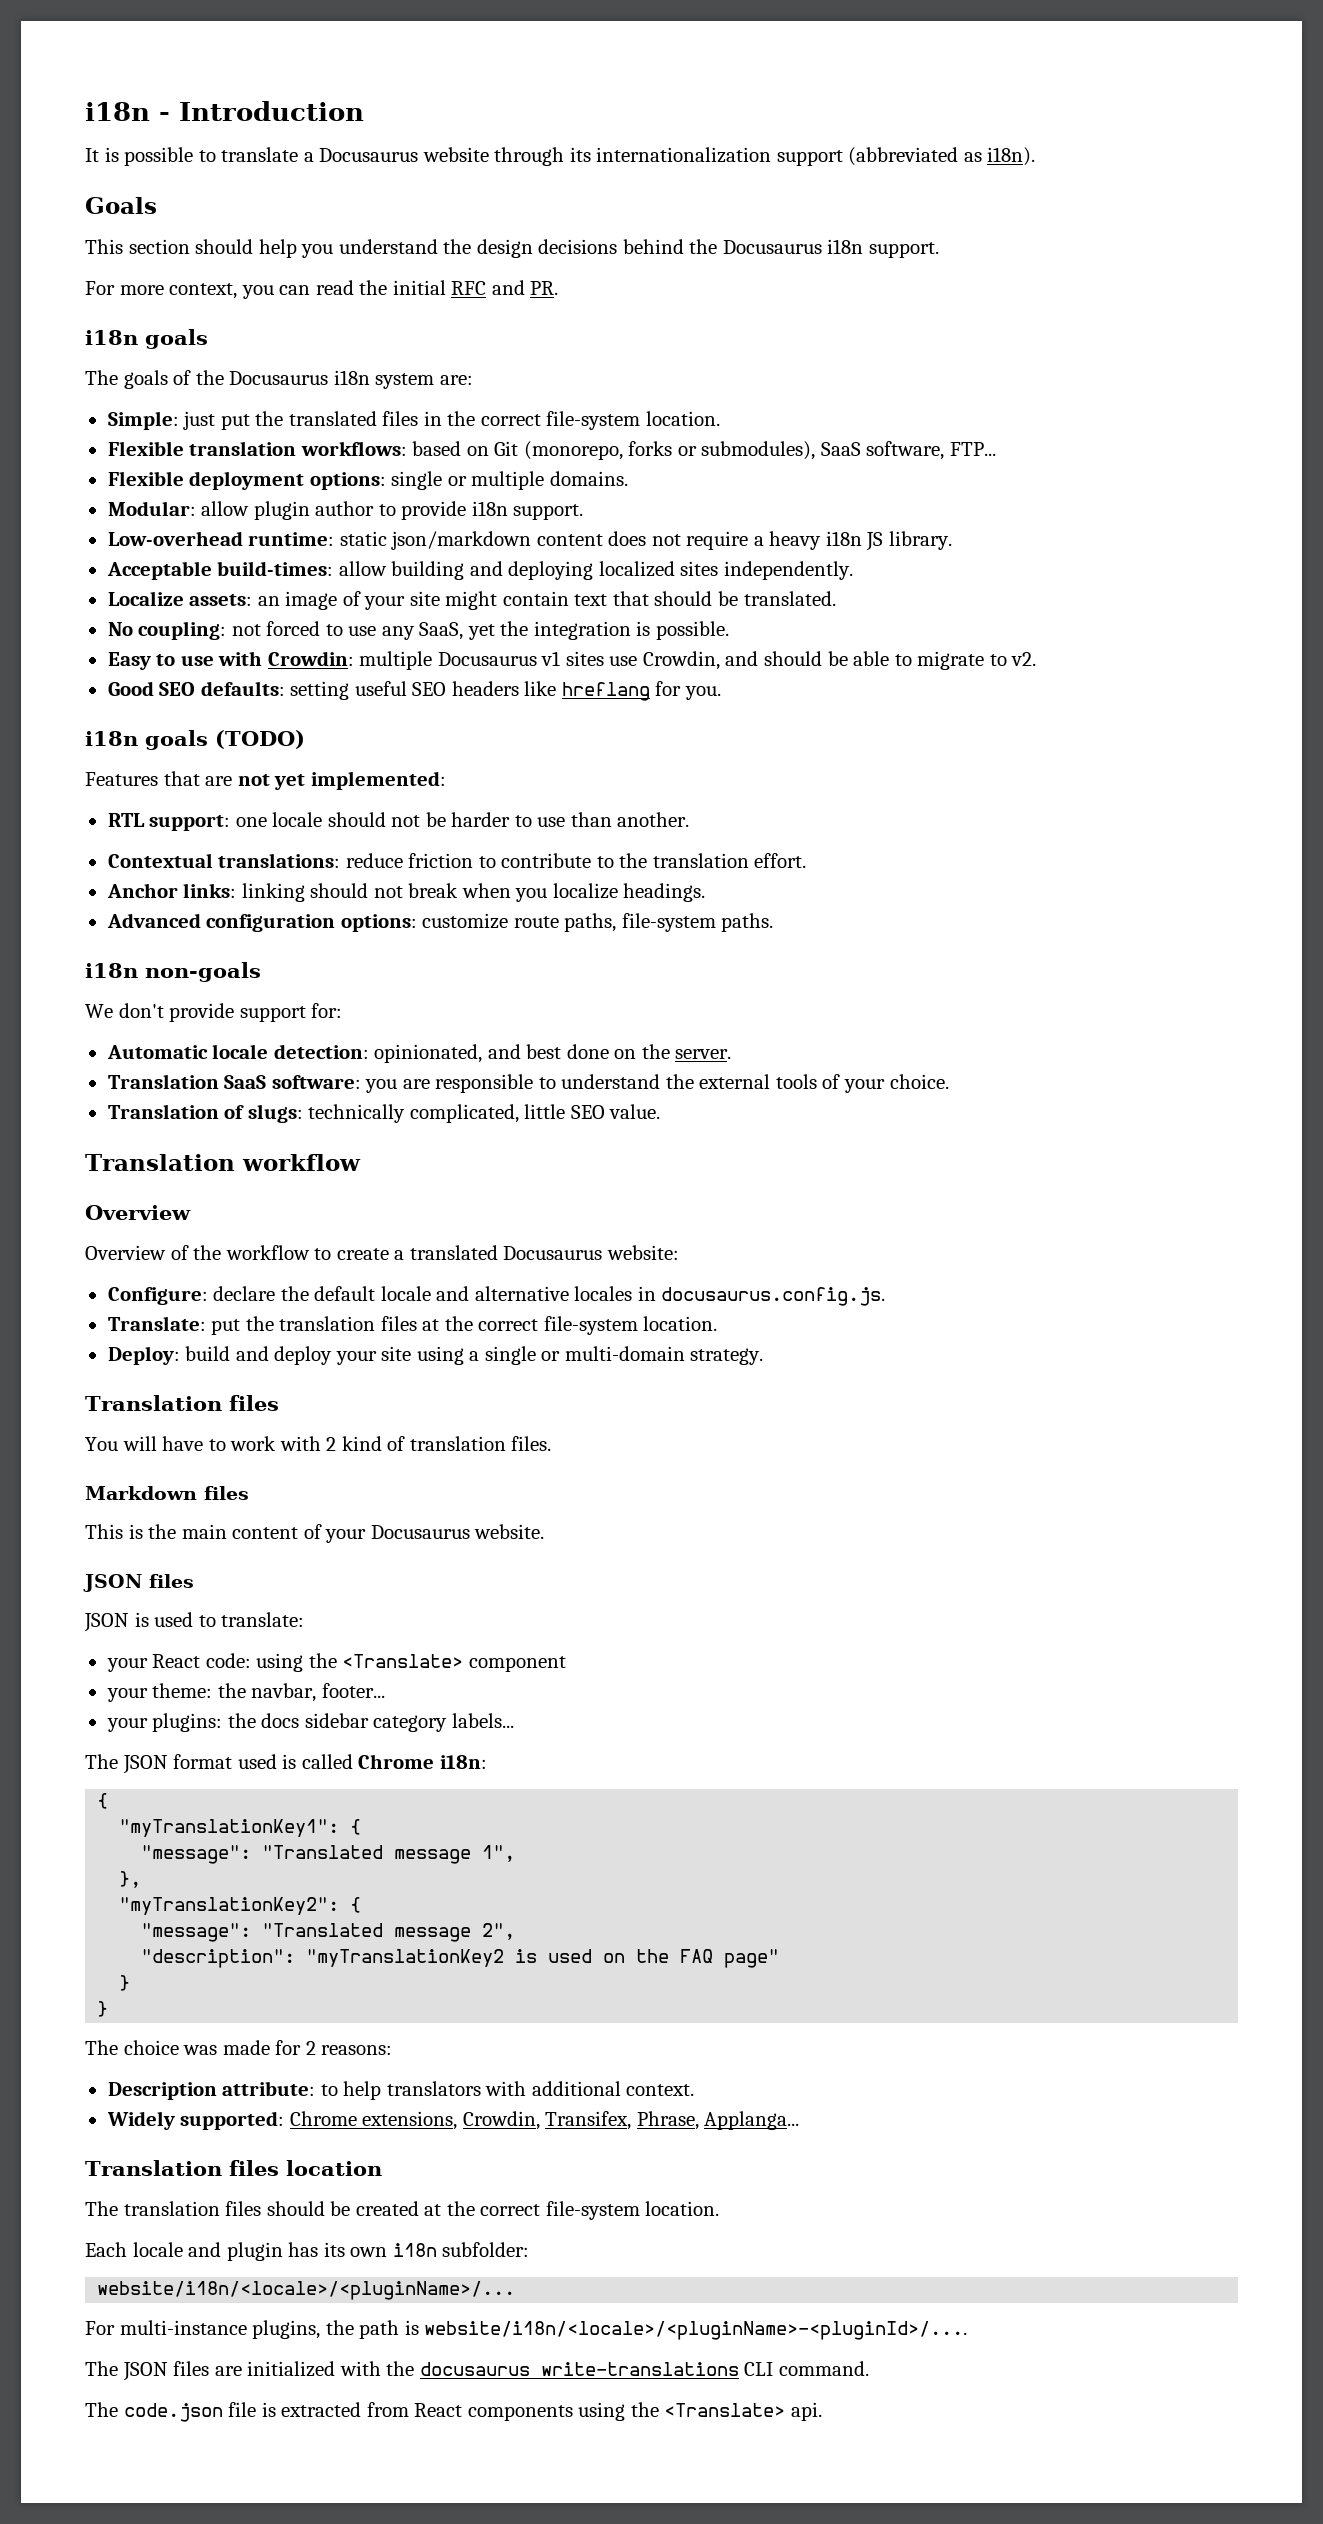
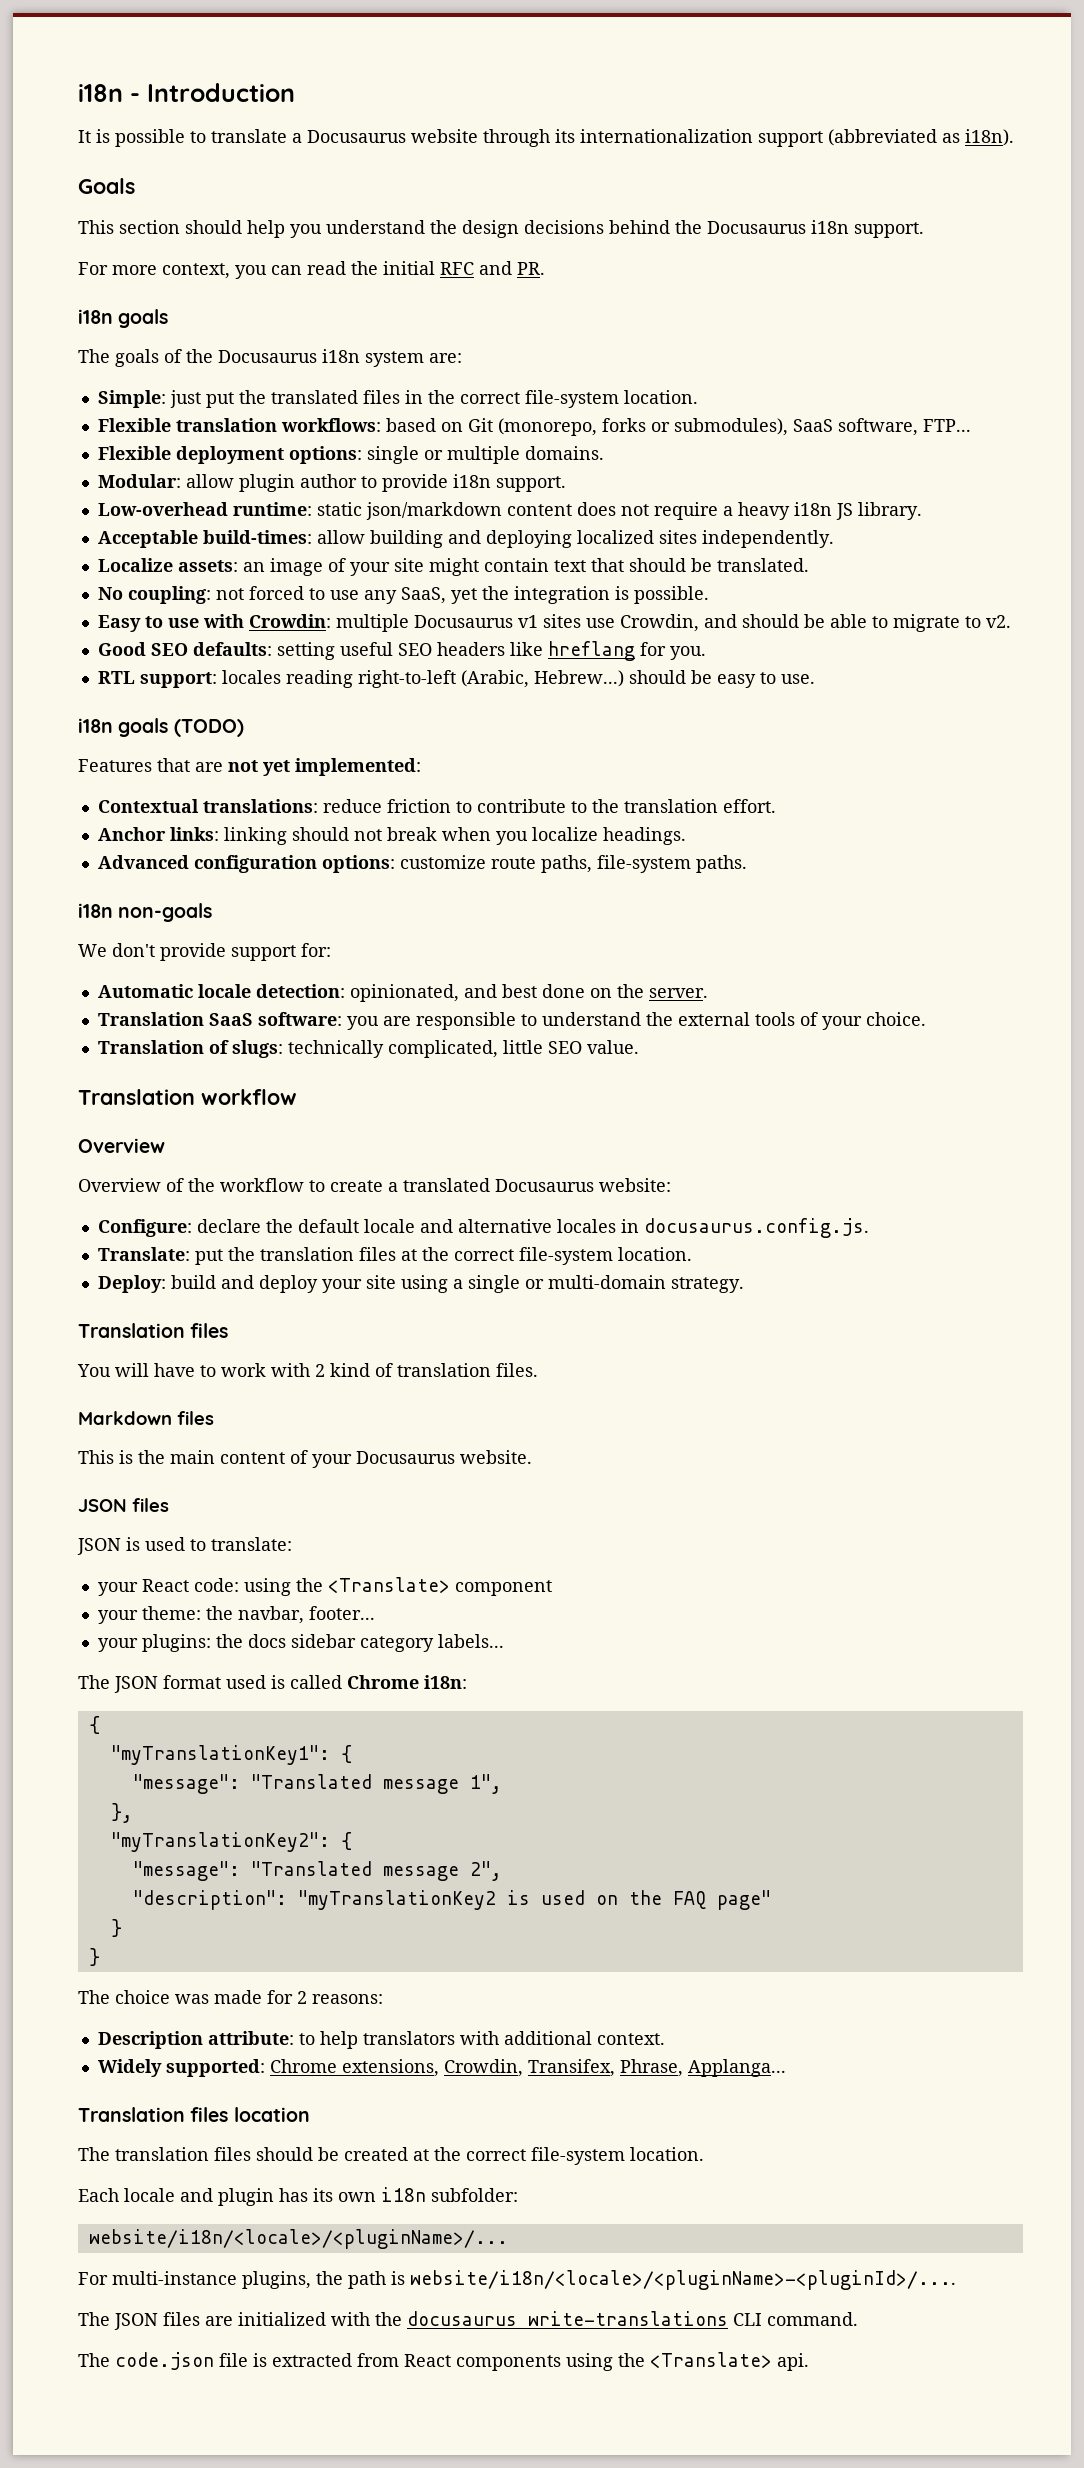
+ RTL support: locales reading right-to-left (Arabic, Hebrew...) should be easy to use.
- RTL support: one locale should not be harder to use than another.

